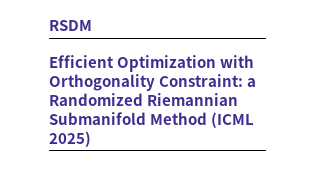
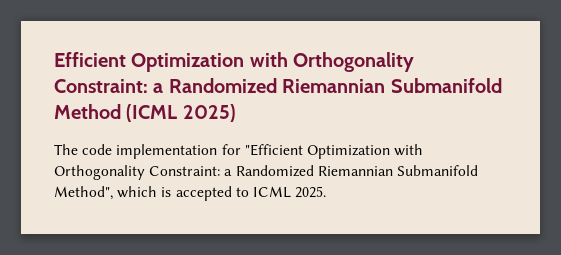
- RSDM
+ The code implementation for "Efficient Optimization with Orthogonality Constraint: a Randomized Riemannian Submanifold Method", which is accepted to ICML 2025.

